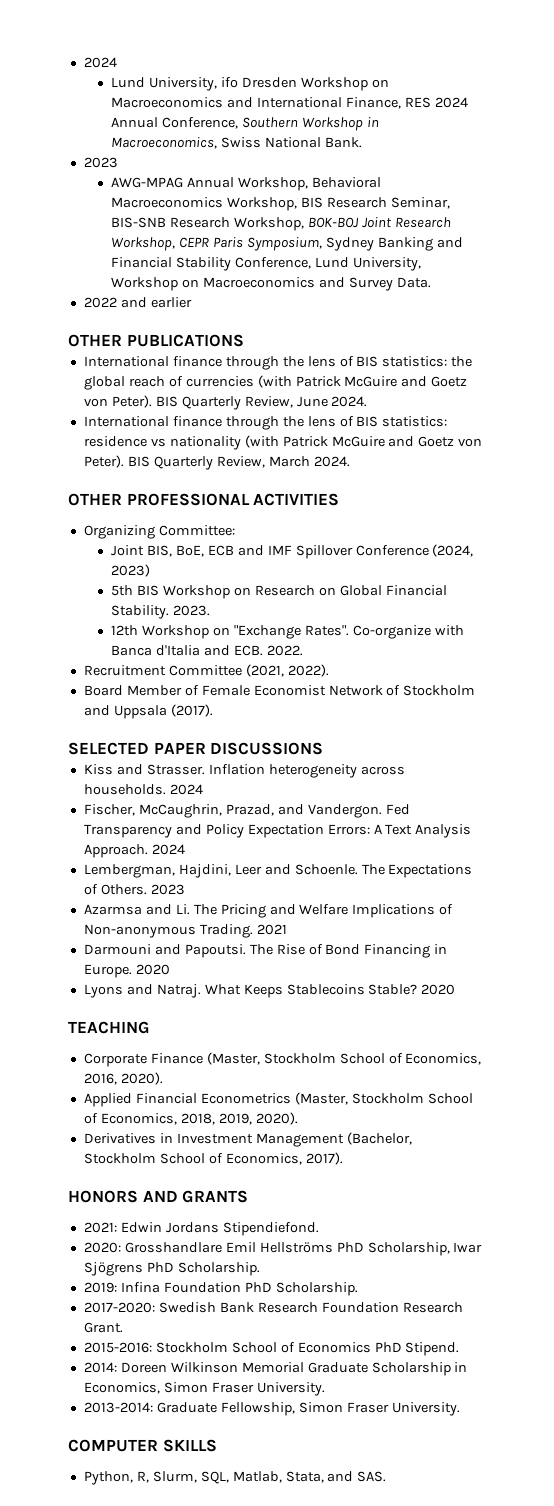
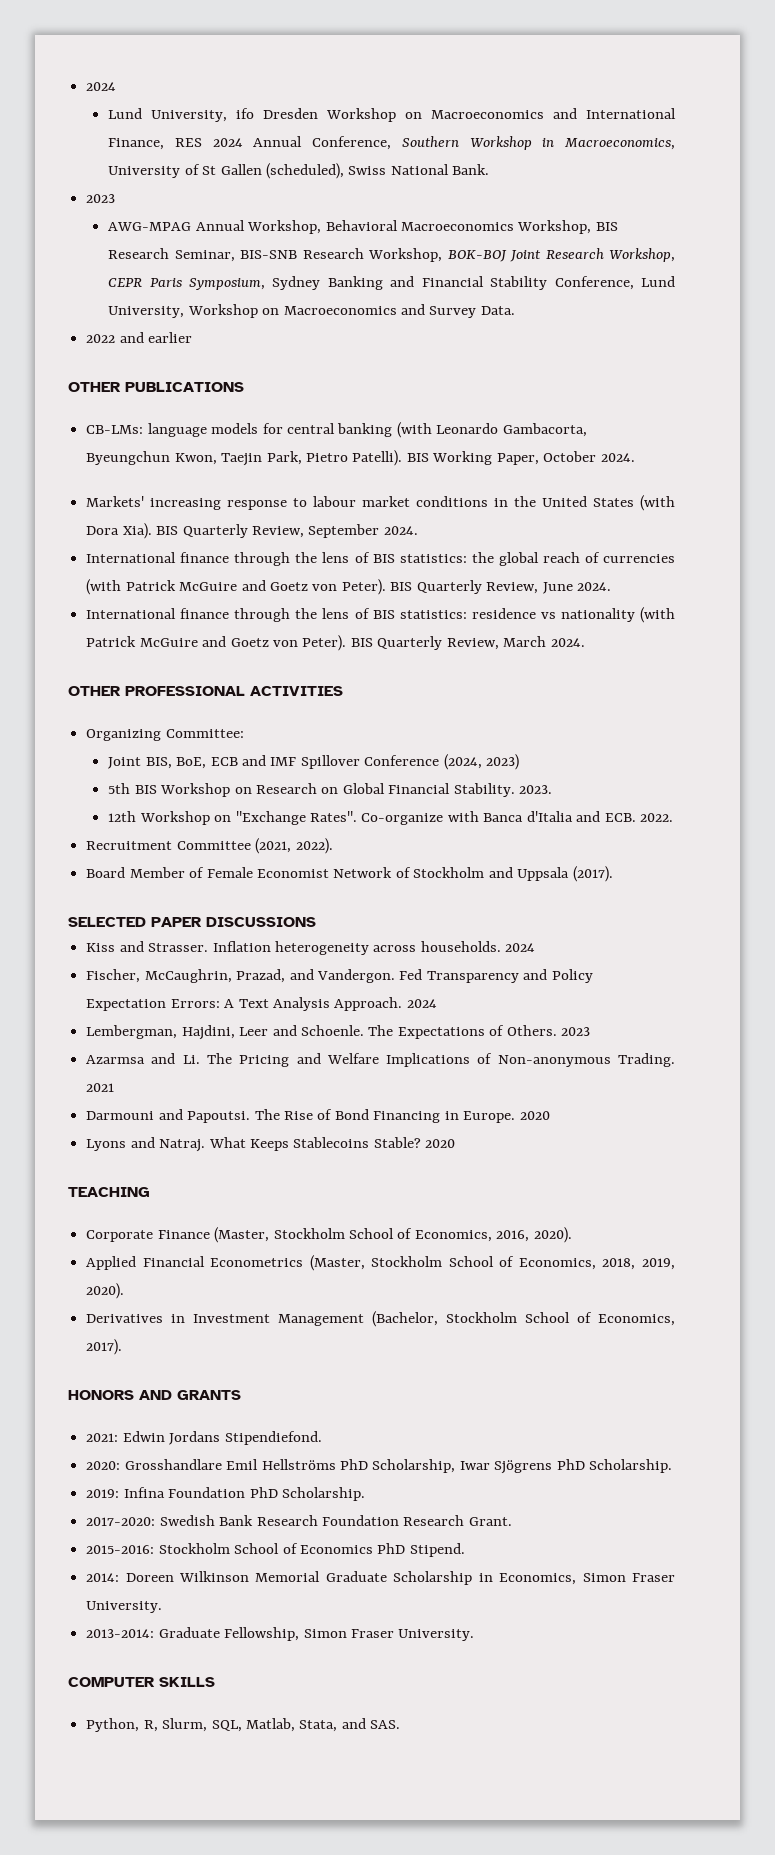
- Lund University, ifo Dresden Workshop on Macroeconomics and International Finance, RES 2024 Annual Conference, Southern Workshop in Macroeconomics, Swiss National Bank.
+ Lund University, ifo Dresden Workshop on Macroeconomics and International Finance, RES 2024 Annual Conference, Southern Workshop in Macroeconomics, University of St Gallen (scheduled), Swiss National Bank.
+ CB-LMs: language models for central banking (with Leonardo Gambacorta, Byeungchun Kwon, Taejin Park, Pietro Patelli). BIS Working Paper, October 2024.
+ Markets' increasing response to labour market conditions in the United States (with Dora Xia). BIS Quarterly Review, September 2024.

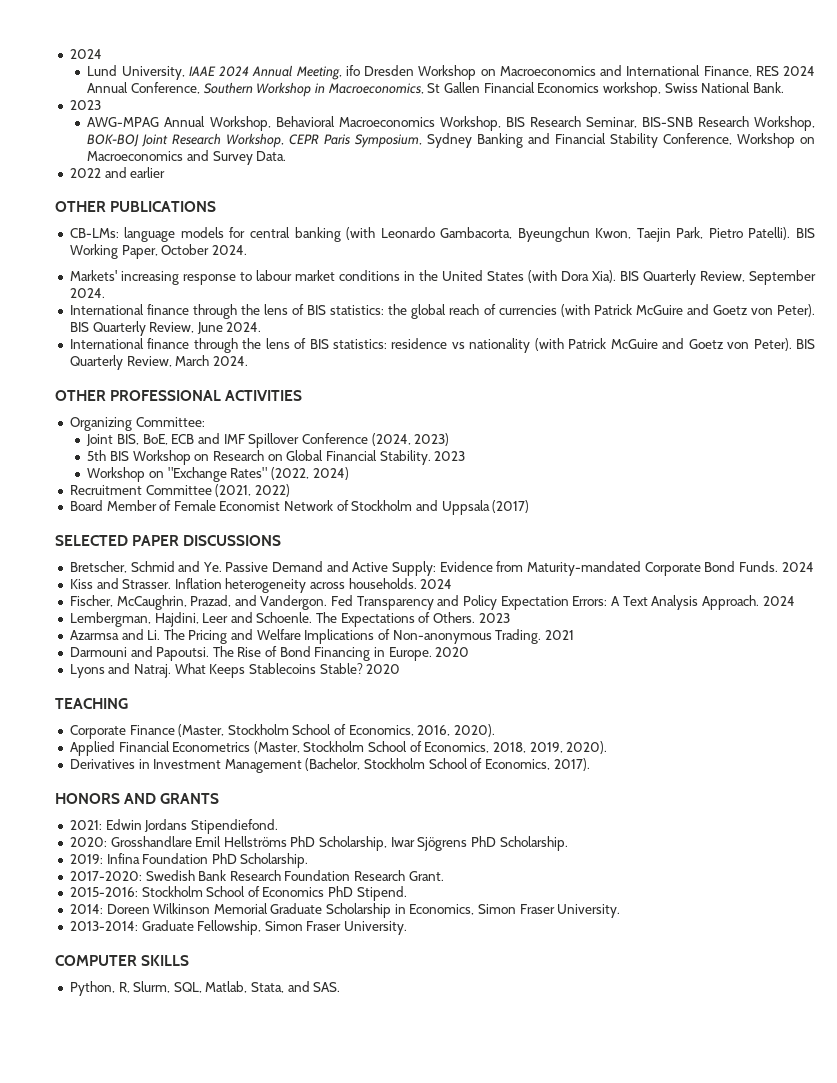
- Lund University, ifo Dresden Workshop on Macroeconomics and International Finance, RES 2024 Annual Conference, Southern Workshop in Macroeconomics, University of St Gallen (scheduled), Swiss National Bank.
+ Lund University, IAAE 2024 Annual Meeting, ifo Dresden Workshop on Macroeconomics and International Finance, RES 2024 Annual Conference, Southern Workshop in Macroeconomics, St Gallen Financial Economics workshop, Swiss National Bank.
- AWG-MPAG Annual Workshop, Behavioral Macroeconomics Workshop, BIS Research Seminar, BIS-SNB Research Workshop, BOK-BOJ Joint Research Workshop, CEPR Paris Symposium, Sydney Banking and Financial Stability Conference, Lund University, Workshop on Macroeconomics and Survey Data.
+ AWG-MPAG Annual Workshop, Behavioral Macroeconomics Workshop, BIS Research Seminar, BIS-SNB Research Workshop, BOK-BOJ Joint Research Workshop, CEPR Paris Symposium, Sydney Banking and Financial Stability Conference, Workshop on Macroeconomics and Survey Data.
- 5th BIS Workshop on Research on Global Financial Stability. 2023.
- 12th Workshop on "Exchange Rates". Co-organize with Banca d'Italia and ECB. 2022.
+ 5th BIS Workshop on Research on Global Financial Stability. 2023
+ Workshop on "Exchange Rates" (2022, 2024)
- Recruitment Committee (2021, 2022).
+ Recruitment Committee (2021, 2022)
- Board Member of Female Economist Network of Stockholm and Uppsala (2017).
+ Board Member of Female Economist Network of Stockholm and Uppsala (2017)
+ Bretscher, Schmid and Ye. Passive Demand and Active Supply: Evidence from Maturity-mandated Corporate Bond Funds. 2024

